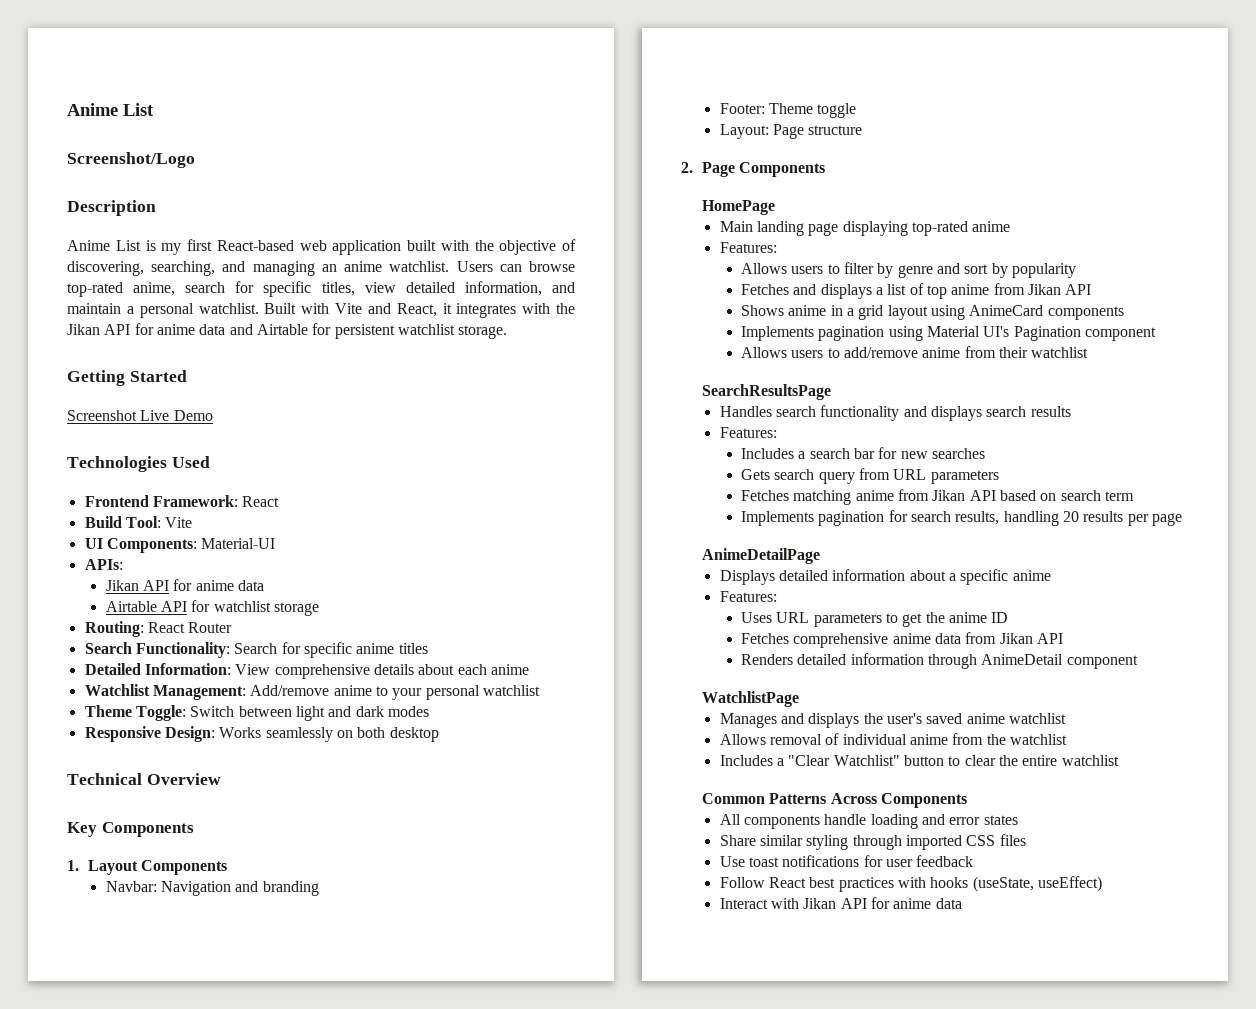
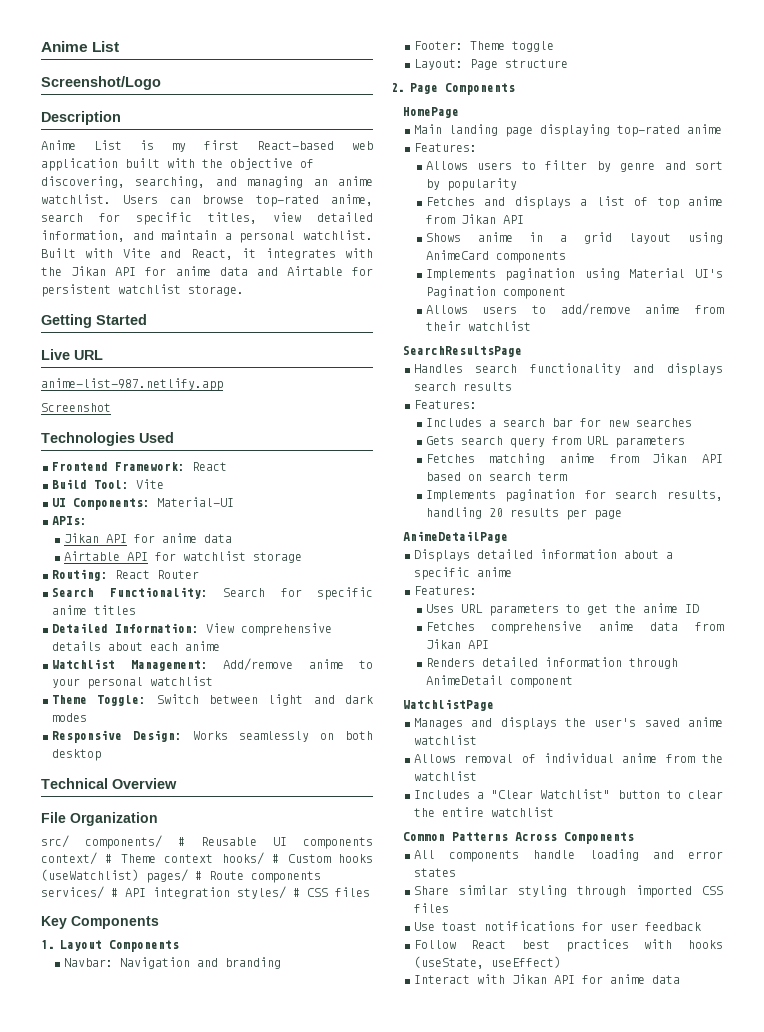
+ Live URL
+ anime-list-987.netlify.app
- Screenshot Live Demo
+ Screenshot
+ File Organization
+ src/ components/ # Reusable UI components context/ # Theme context hooks/ # Custom hooks (useWatchlist) pages/ # Route components services/ # API integration styles/ # CSS files

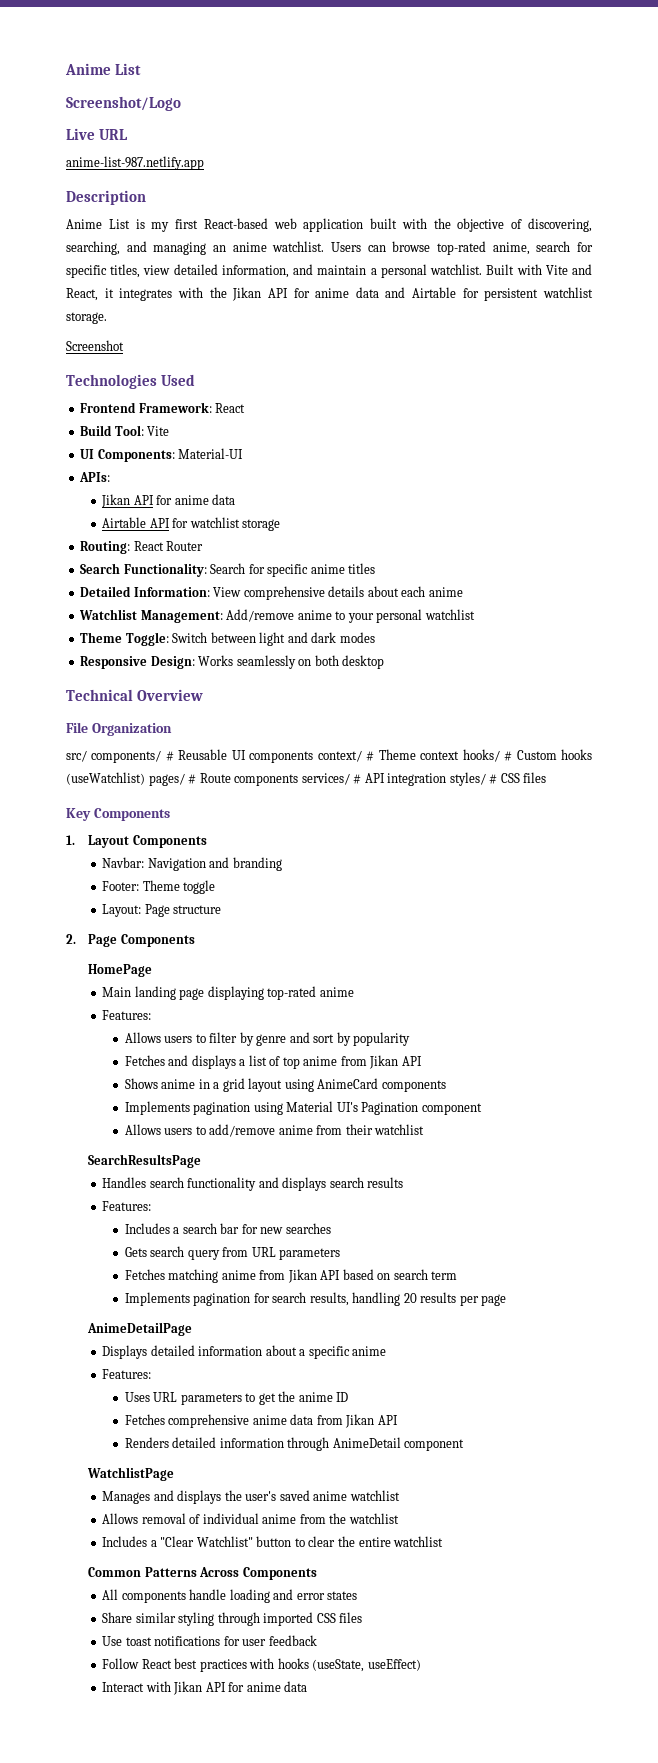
+ Live URL
+ anime-list-987.netlify.app
- Getting Started
- Live URL
- anime-list-987.netlify.app

